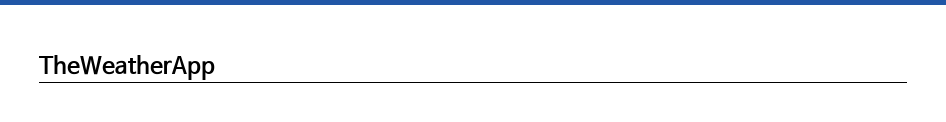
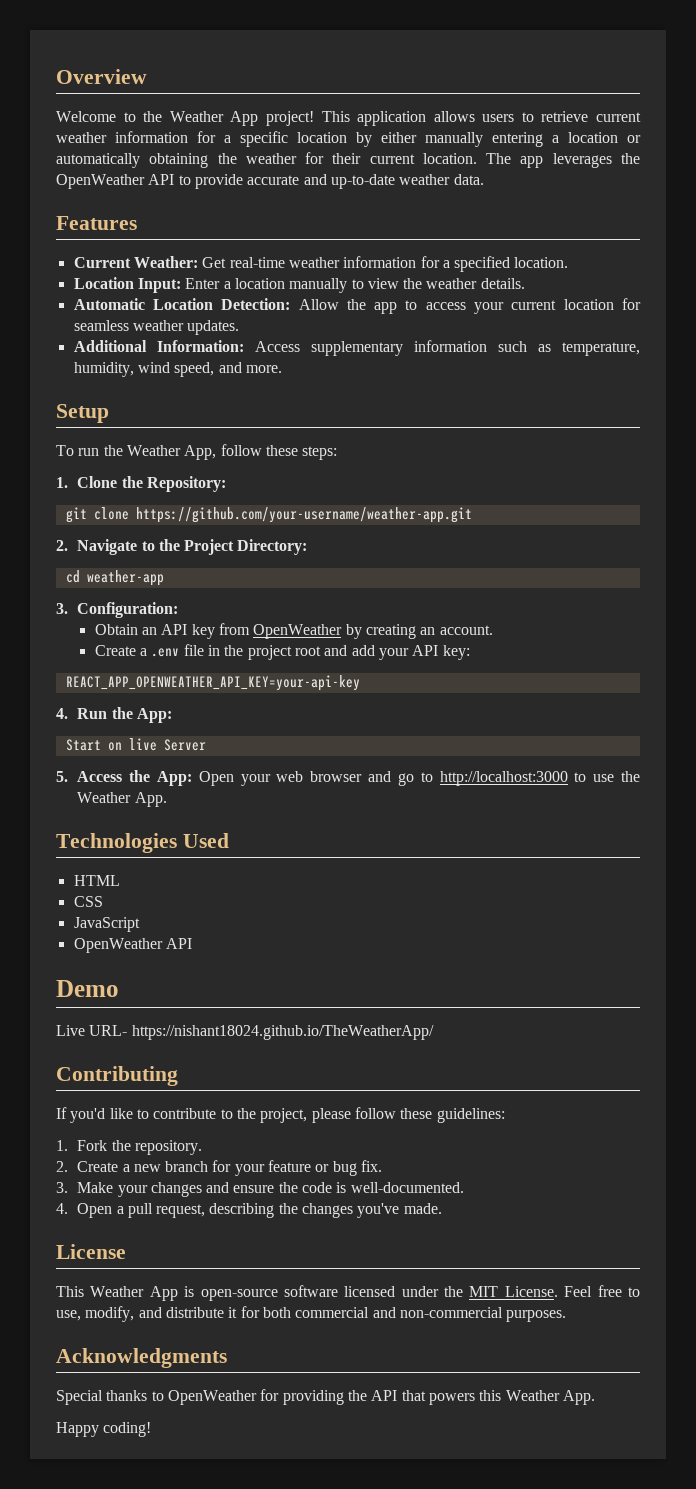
- TheWeatherApp
+ Overview
+ Welcome to the Weather App project! This application allows users to retrieve current weather information for a specific location by either manually entering a location or automatically obtaining the weather for their current location. The app leverages the OpenWeather API to provide accurate and up-to-date weather data.
+ Features
+ Current Weather: Get real-time weather information for a specified location.
+ Location Input: Enter a location manually to view the weather details.
+ Automatic Location Detection: Allow the app to access your current location for seamless weather updates.
+ Additional Information: Access supplementary information such as temperature, humidity, wind speed, and more.
+ Setup
+ To run the Weather App, follow these steps:
+ 1. Clone the Repository:
+ git clone https://github.com/your-username/weather-app.git
+ 2. Navigate to the Project Directory:
+ cd weather-app
+ 3. Configuration:
+ Obtain an API key from OpenWeather by creating an account.
+ Create a .env file in the project root and add your API key:
+ REACT_APP_OPENWEATHER_API_KEY=your-api-key
+ 4. Run the App:
+ Start on live Server
+ 5. Access the App: Open your web browser and go to http://localhost:3000 to use the Weather App.
+ Technologies Used
+ HTML
+ CSS
+ JavaScript
+ OpenWeather API
+ Demo
+ Live URL- https://nishant18024.github.io/TheWeatherApp/
+ Contributing
+ If you'd like to contribute to the project, please follow these guidelines:
+ 1. Fork the repository.
+ 2. Create a new branch for your feature or bug fix.
+ 3. Make your changes and ensure the code is well-documented.
+ 4. Open a pull request, describing the changes you've made.
+ License
+ This Weather App is open-source software licensed under the MIT License. Feel free to use, modify, and distribute it for both commercial and non-commercial purposes.
+ Acknowledgments
+ Special thanks to OpenWeather for providing the API that powers this Weather App.
+ Happy coding!

